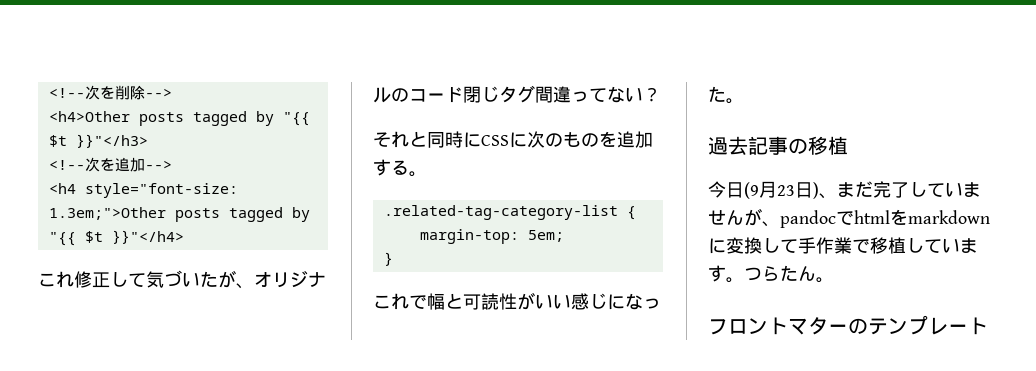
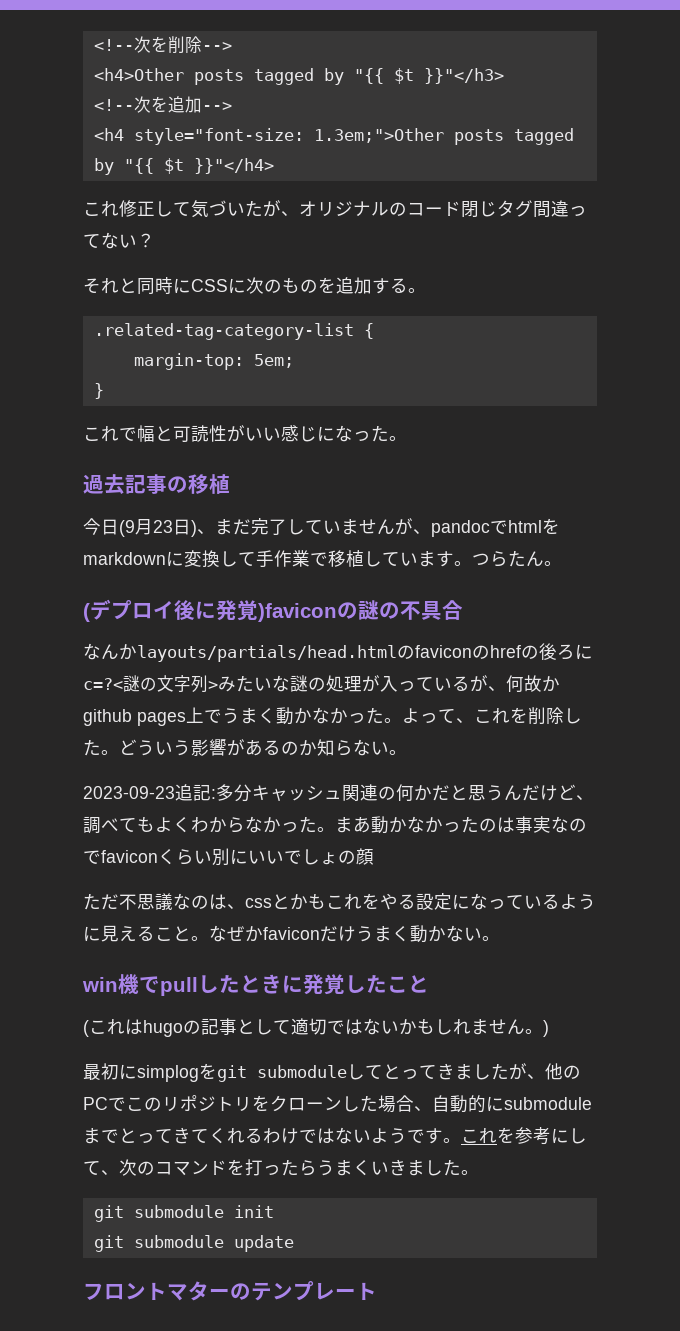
+ (デプロイ後に発覚)faviconの謎の不具合
+ なんかlayouts/partials/head.htmlのfaviconのhrefの後ろにc=?<謎の文字列>みたいな謎の処理が入っているが、何故かgithub pages上でうまく動かなかった。よって、これを削除した。どういう影響があるのか知らない。
+ 2023-09-23追記:多分キャッシュ関連の何かだと思うんだけど、調べてもよくわからなかった。まあ動かなかったのは事実なのでfaviconくらい別にいいでしょの顔
+ ただ不思議なのは、cssとかもこれをやる設定になっているように見えること。なぜかfaviconだけうまく動かない。
+ win機でpullしたときに発覚したこと
+ (これはhugoの記事として適切ではないかもしれません。)
+ 最初にsimplogをgit submoduleしてとってきましたが、他のPCでこのリポジトリをクローンした場合、自動的にsubmoduleまでとってきてくれるわけではないようです。これを参考にして、次のコマンドを打ったらうまくいきました。
+ git submodule init
+ git submodule update

